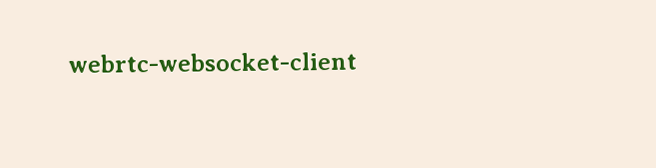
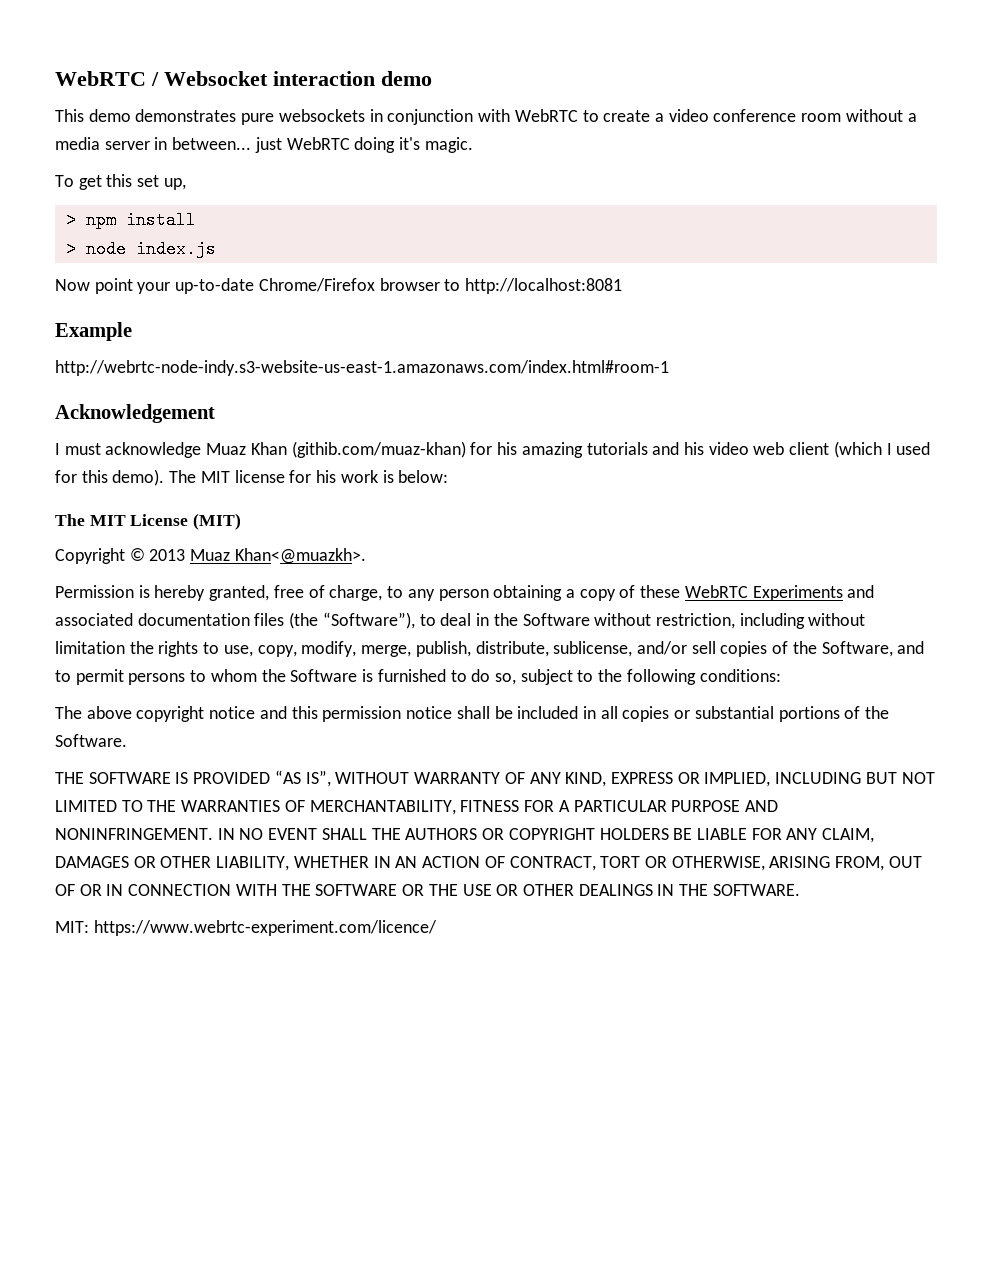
- webrtc-websocket-client
+ WebRTC / Websocket interaction demo
+ This demo demonstrates pure websockets in conjunction with WebRTC to create a video conference room without a media server in between... just WebRTC doing it's magic.
+ To get this set up,
+ > npm install
+ > node index.js
+ Now point your up-to-date Chrome/Firefox browser to http://localhost:8081
+ Example
+ http://webrtc-node-indy.s3-website-us-east-1.amazonaws.com/index.html#room-1
+ Acknowledgement
+ I must acknowledge Muaz Khan (githib.com/muaz-khan) for his amazing tutorials and his video web client (which I used for this demo). The MIT license for his work is below:
+ The MIT License (MIT)
+ Copyright © 2013 Muaz Khan<@muazkh>.
+ Permission is hereby granted, free of charge, to any person obtaining a copy of these WebRTC Experiments and associated documentation files (the “Software”), to deal in the Software without restriction, including without limitation the rights to use, copy, modify, merge, publish, distribute, sublicense, and/or sell copies of the Software, and to permit persons to whom the Software is furnished to do so, subject to the following conditions:
+ The above copyright notice and this permission notice shall be included in all copies or substantial portions of the Software.
+ THE SOFTWARE IS PROVIDED “AS IS”, WITHOUT WARRANTY OF ANY KIND, EXPRESS OR IMPLIED, INCLUDING BUT NOT LIMITED TO THE WARRANTIES OF MERCHANTABILITY, FITNESS FOR A PARTICULAR PURPOSE AND NONINFRINGEMENT. IN NO EVENT SHALL THE AUTHORS OR COPYRIGHT HOLDERS BE LIABLE FOR ANY CLAIM, DAMAGES OR OTHER LIABILITY, WHETHER IN AN ACTION OF CONTRACT, TORT OR OTHERWISE, ARISING FROM, OUT OF OR IN CONNECTION WITH THE SOFTWARE OR THE USE OR OTHER DEALINGS IN THE SOFTWARE.
+ MIT: https://www.webrtc-experiment.com/licence/

